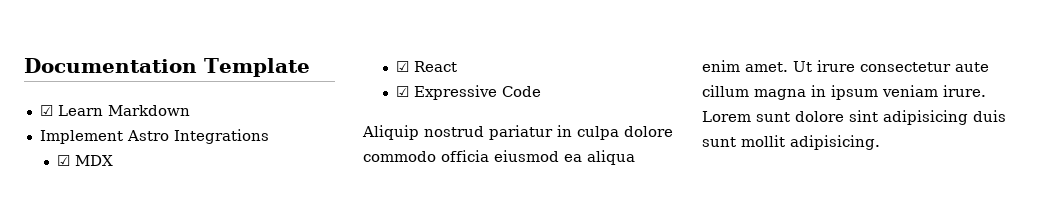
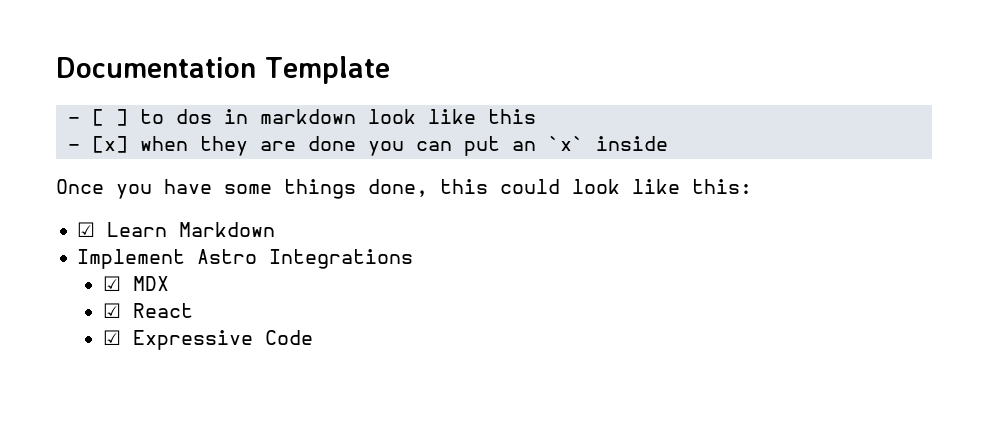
+ - [ ] to dos in markdown look like this
+ - [x] when they are done you can put an `x` inside
+ Once you have some things done, this could look like this:
- Aliquip nostrud pariatur in culpa dolore commodo officia eiusmod ea aliqua enim amet. Ut irure consectetur aute cillum magna in ipsum veniam irure. Lorem sunt dolore sint adipisicing duis sunt mollit adipisicing.

